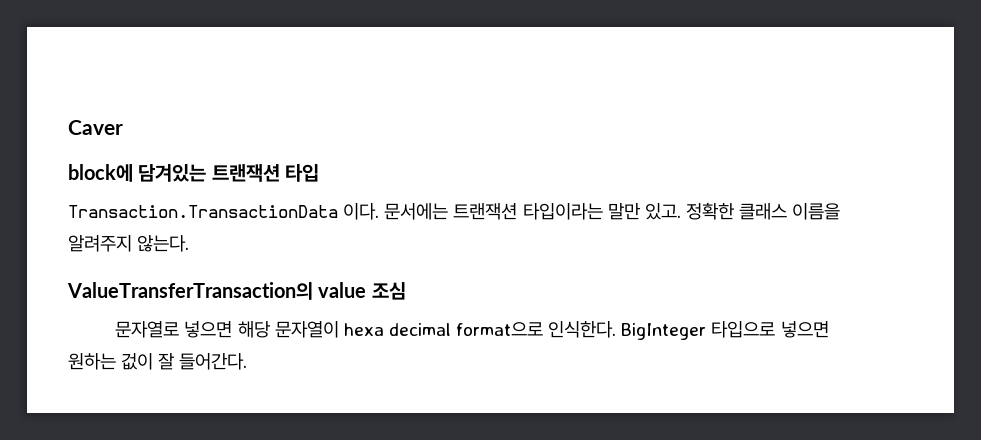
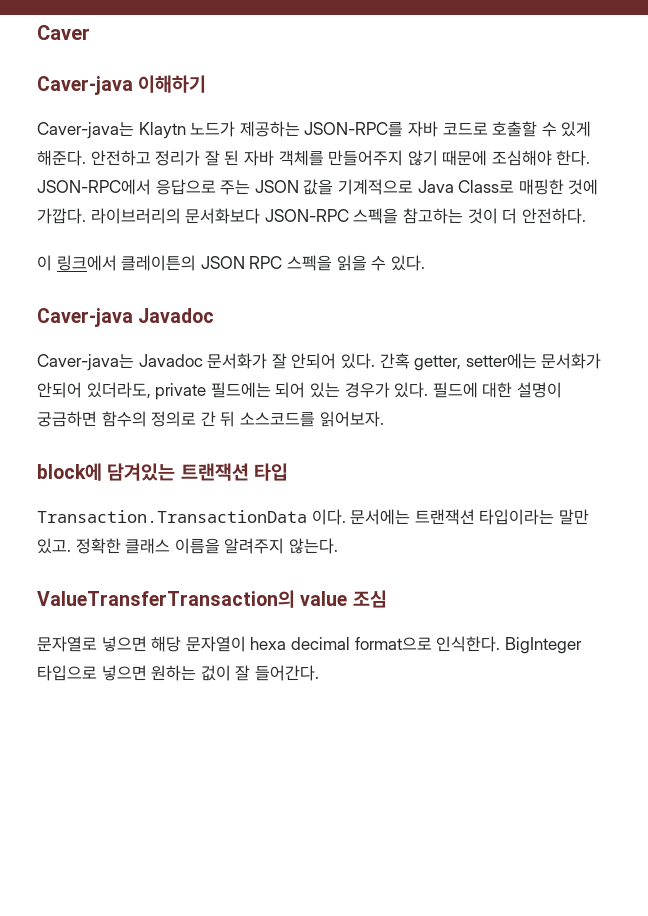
+ Caver-java 이해하기
+ Caver-java는 Klaytn 노드가 제공하는 JSON-RPC를 자바 코드로 호출할 수 있게 해준다. 안전하고 정리가 잘 된 자바 객체를 만들어주지 않기 때문에 조심해야 한다. JSON-RPC에서 응답으로 주는 JSON 값을 기계적으로 Java Class로 매핑한 것에 가깝다. 라이브러리의 문서화보다 JSON-RPC 스펙을 참고하는 것이 더 안전하다.
+ 이 링크에서 클레이튼의 JSON RPC 스펙을 읽을 수 있다.
+ Caver-java Javadoc
+ Caver-java는 Javadoc 문서화가 잘 안되어 있다. 간혹 getter, setter에는 문서화가 안되어 있더라도, private 필드에는 되어 있는 경우가 있다. 필드에 대한 설명이 궁금하면 함수의 정의로 간 뒤 소스코드를 읽어보자.

